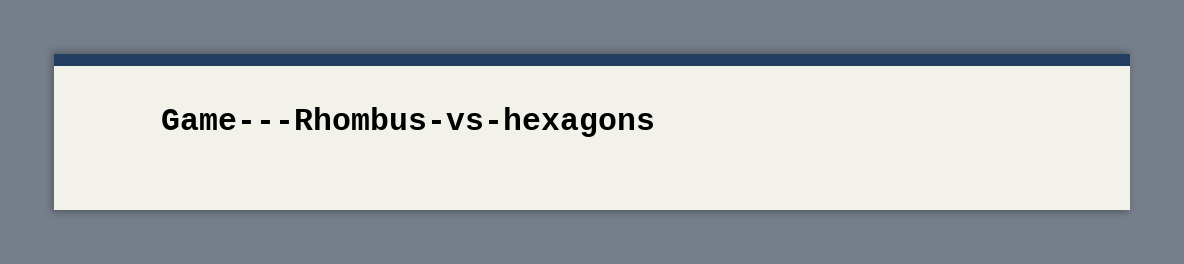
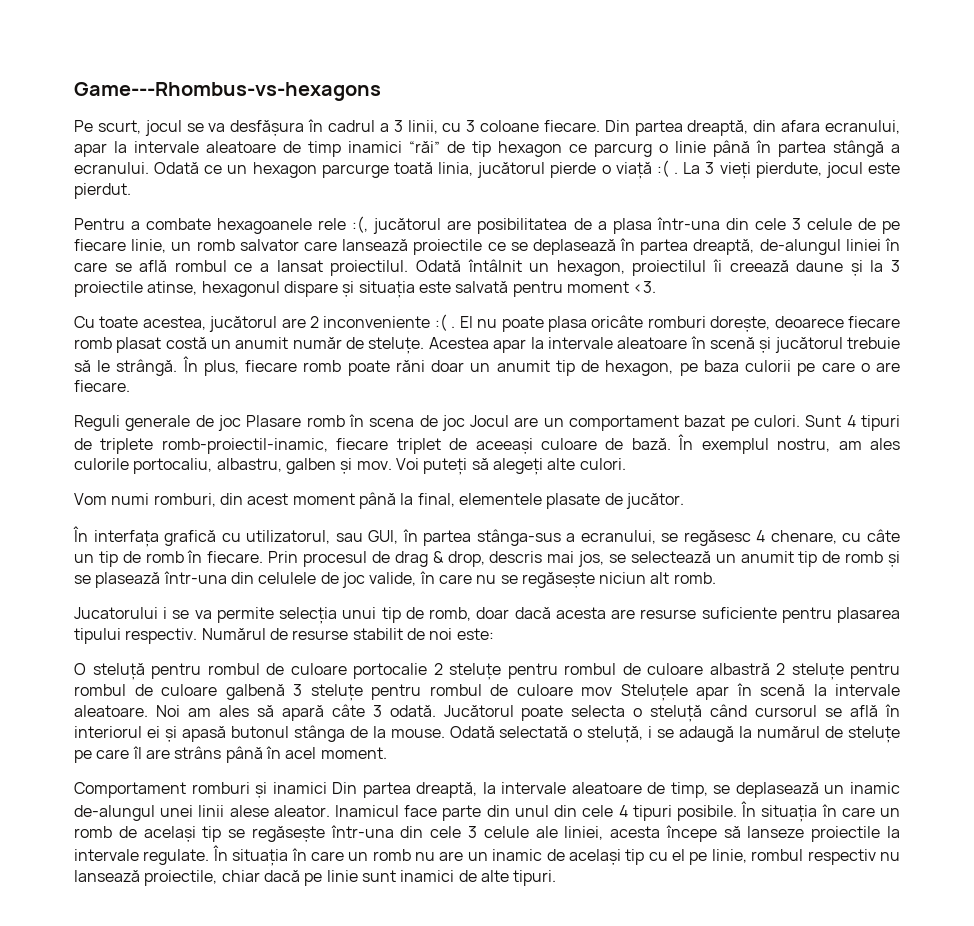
+ Pe scurt, jocul se va desfășura în cadrul a 3 linii, cu 3 coloane fiecare. Din partea dreaptă, din afara ecranului, apar la intervale aleatoare de timp inamici “răi” de tip hexagon ce parcurg o linie până în partea stângă a ecranului. Odată ce un hexagon parcurge toată linia, jucătorul pierde o viață :( . La 3 vieți pierdute, jocul este pierdut.
+ Pentru a combate hexagoanele rele :(, jucătorul are posibilitatea de a plasa într-una din cele 3 celule de pe fiecare linie, un romb salvator care lansează proiectile ce se deplasează în partea dreaptă, de-alungul liniei în care se află rombul ce a lansat proiectilul. Odată întâlnit un hexagon, proiectilul îi creează daune și la 3 proiectile atinse, hexagonul dispare și situația este salvată pentru moment <3.
+ Cu toate acestea, jucătorul are 2 inconveniente :( . El nu poate plasa oricâte romburi dorește, deoarece fiecare romb plasat costă un anumit număr de steluțe. Acestea apar la intervale aleatoare în scenă și jucătorul trebuie să le strângă. În plus, fiecare romb poate răni doar un anumit tip de hexagon, pe baza culorii pe care o are fiecare.
+ Reguli generale de joc Plasare romb în scena de joc Jocul are un comportament bazat pe culori. Sunt 4 tipuri de triplete romb-proiectil-inamic, fiecare triplet de aceeași culoare de bază. În exemplul nostru, am ales culorile portocaliu, albastru, galben și mov. Voi puteți să alegeți alte culori.
+ Vom numi romburi, din acest moment până la final, elementele plasate de jucător.
+ În interfața grafică cu utilizatorul, sau GUI, în partea stânga-sus a ecranului, se regăsesc 4 chenare, cu câte un tip de romb în fiecare. Prin procesul de drag & drop, descris mai jos, se selectează un anumit tip de romb și se plasează într-una din celulele de joc valide, în care nu se regăsește niciun alt romb.
+ Jucatorului i se va permite selecția unui tip de romb, doar dacă acesta are resurse suficiente pentru plasarea tipului respectiv. Numărul de resurse stabilit de noi este:
+ O steluță pentru rombul de culoare portocalie 2 steluțe pentru rombul de culoare albastră 2 steluțe pentru rombul de culoare galbenă 3 steluțe pentru rombul de culoare mov Steluțele apar în scenă la intervale aleatoare. Noi am ales să apară câte 3 odată. Jucătorul poate selecta o steluță când cursorul se află în interiorul ei și apasă butonul stânga de la mouse. Odată selectată o steluță, i se adaugă la numărul de steluțe pe care îl are strâns până în acel moment.
+ Comportament romburi și inamici Din partea dreaptă, la intervale aleatoare de timp, se deplasează un inamic de-alungul unei linii alese aleator. Inamicul face parte din unul din cele 4 tipuri posibile. În situația în care un romb de același tip se regăsește într-una din cele 3 celule ale liniei, acesta începe să lanseze proiectile la intervale regulate. În situația în care un romb nu are un inamic de același tip cu el pe linie, rombul respectiv nu lansează proiectile, chiar dacă pe linie sunt inamici de alte tipuri.

